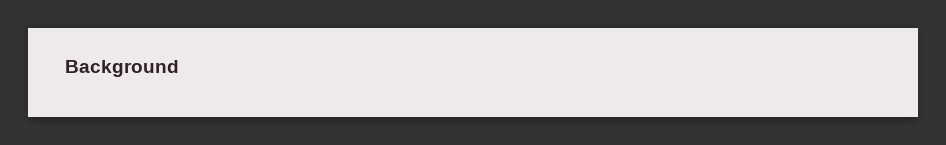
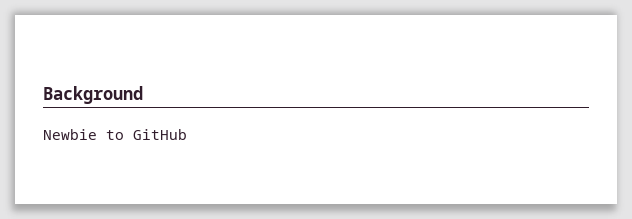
+ Newbie to GitHub

